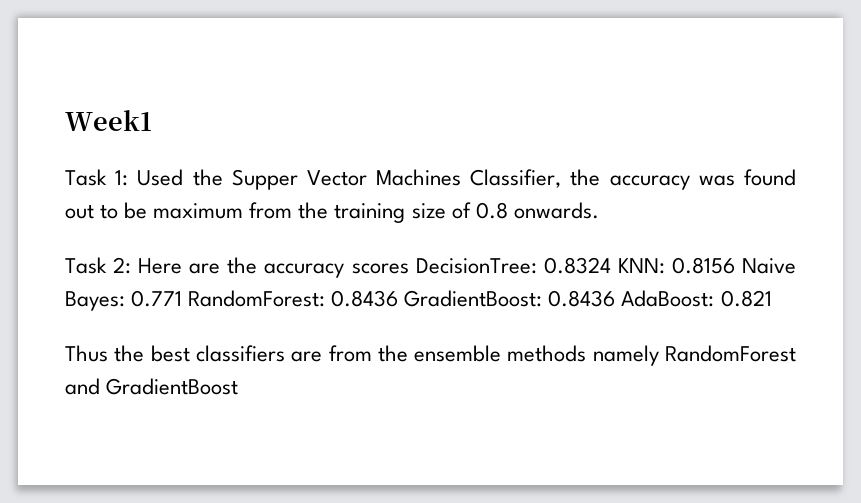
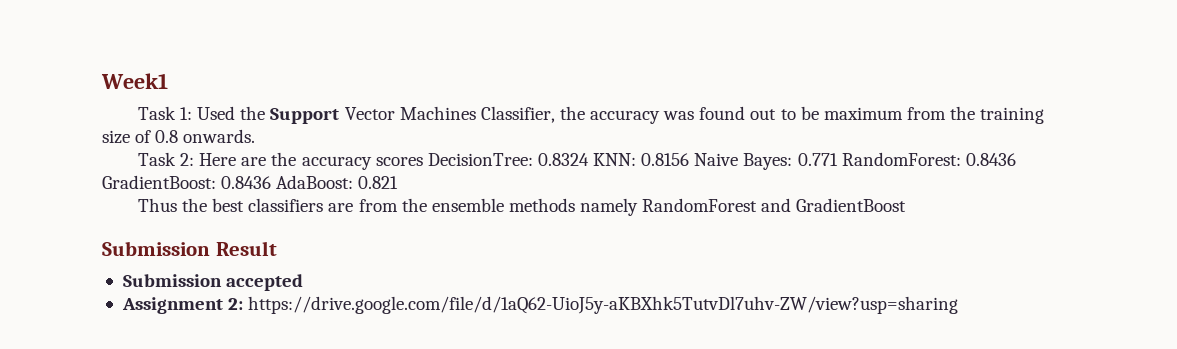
- Task 1: Used the Supper Vector Machines Classifier, the accuracy was found out to be maximum from the training size of 0.8 onwards.
+ Task 1: Used the Support Vector Machines Classifier, the accuracy was found out to be maximum from the training size of 0.8 onwards.
+ Submission Result
+ Submission accepted
+ Assignment 2: https://drive.google.com/file/d/1aQ62-UioJ5y-aKBXhk5TutvDl7uhv-ZW/view?usp=sharing

